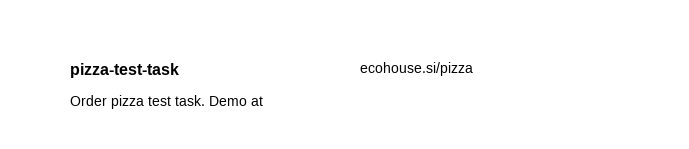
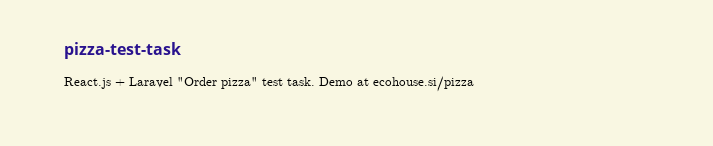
- Order pizza test task.
+ React.js + Laravel "Order pizza" test task.

